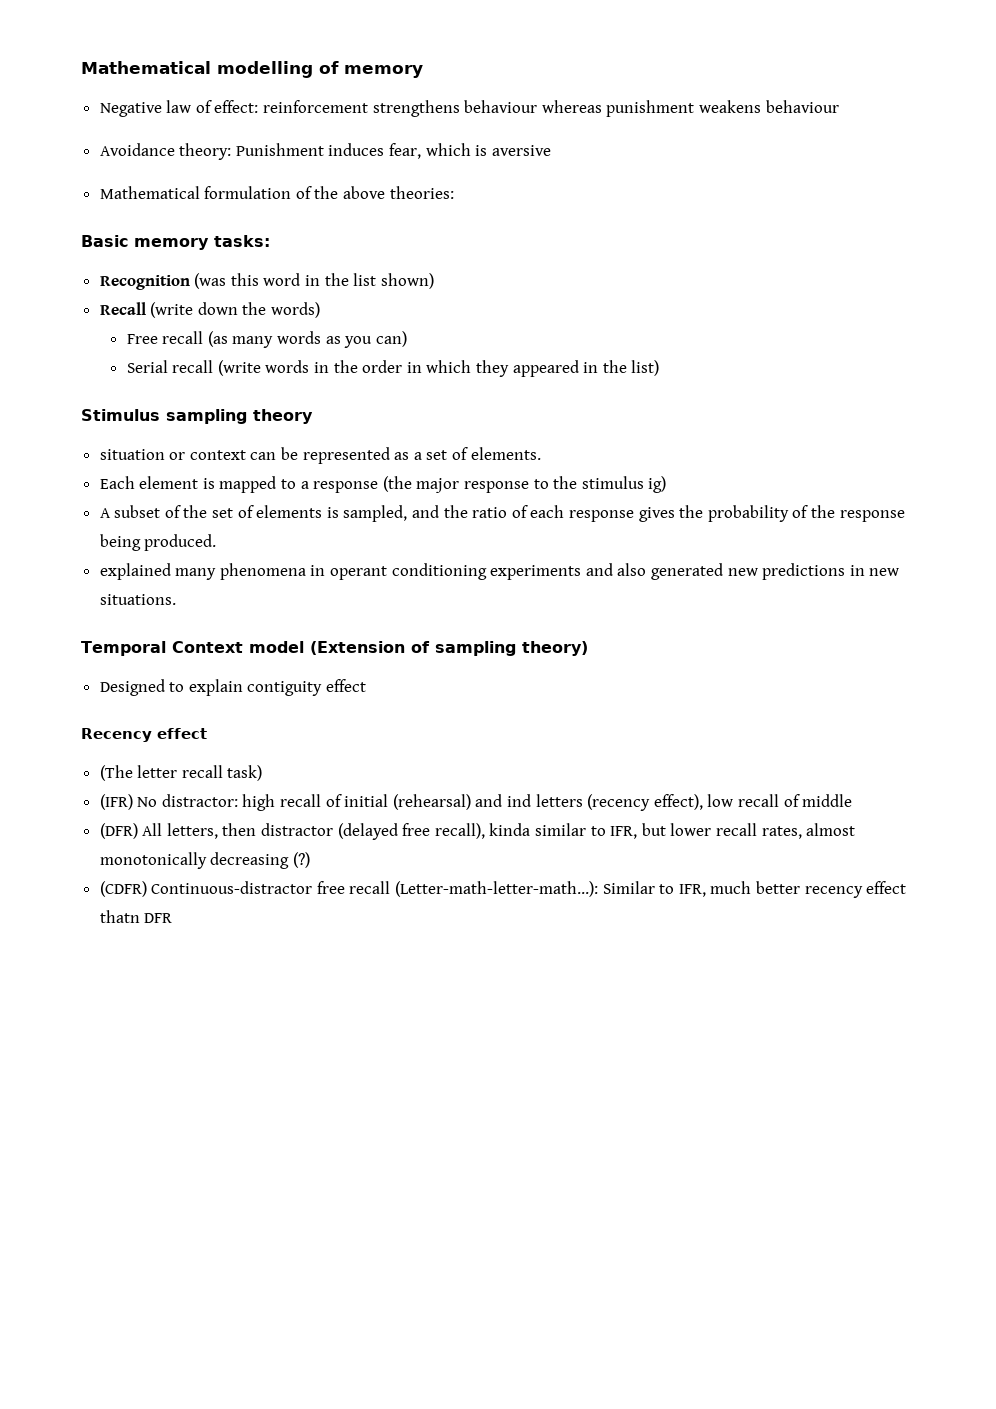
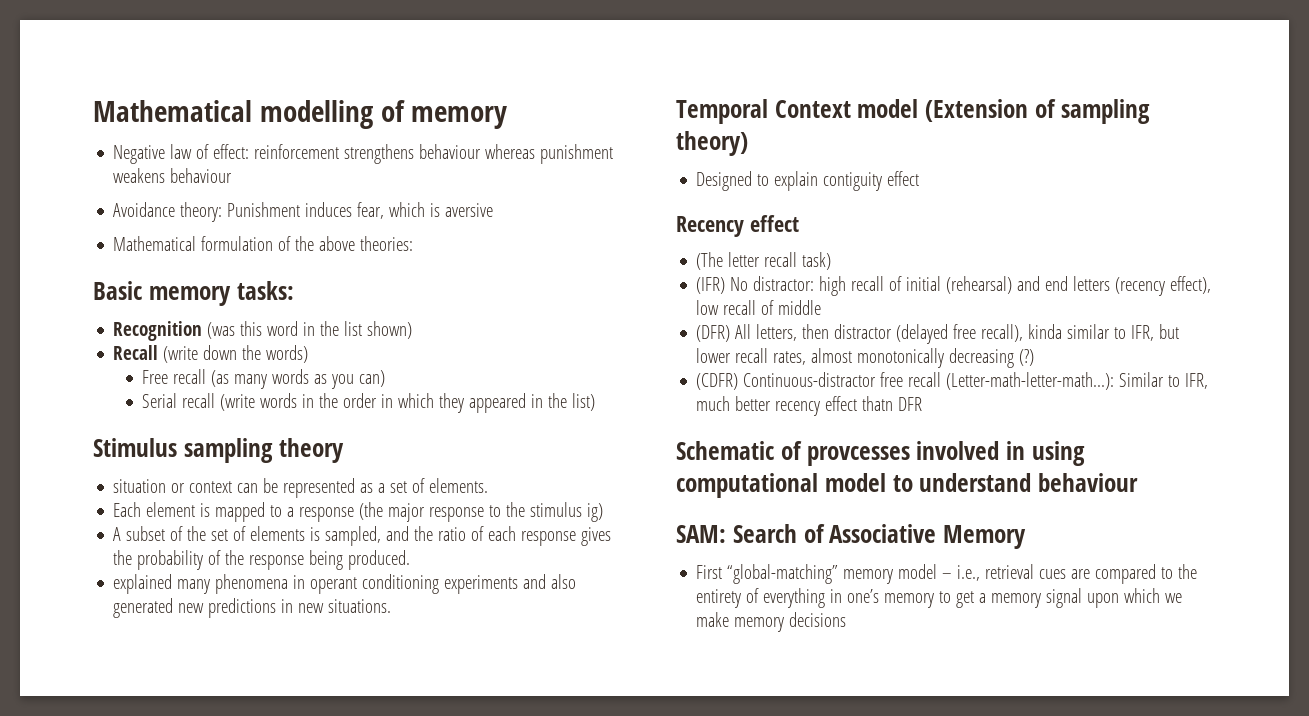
- (IFR) No distractor: high recall of initial (rehearsal) and ind letters (recency effect), low recall of middle
+ (IFR) No distractor: high recall of initial (rehearsal) and end letters (recency effect), low recall of middle
+ Schematic of provcesses involved in using computational model to understand behaviour
+ SAM: Search of Associative Memory
+ First “global-matching” memory model – i.e., retrieval cues are compared to the entirety of everything in one’s memory to get a memory signal upon which we make memory decisions

